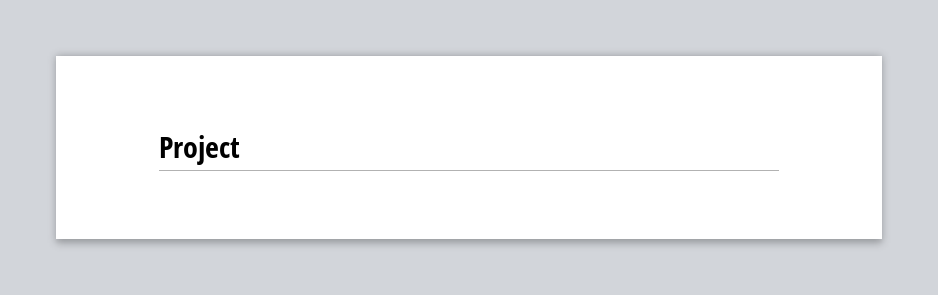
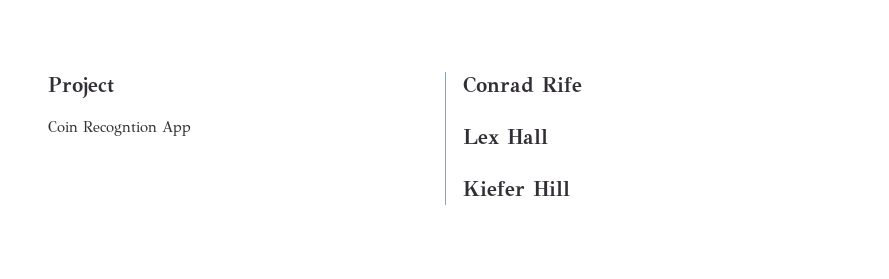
+ Coin Recogntion App
+ Conrad Rife
+ Lex Hall
+ Kiefer Hill

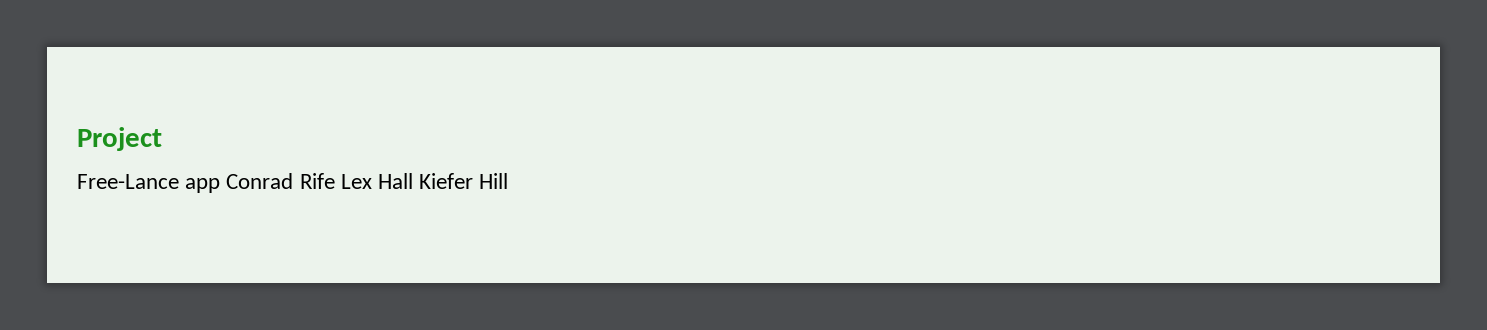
- Coin Recogntion App
- Conrad Rife
- Lex Hall
- Kiefer Hill
+ Free-Lance app Conrad Rife Lex Hall Kiefer Hill

